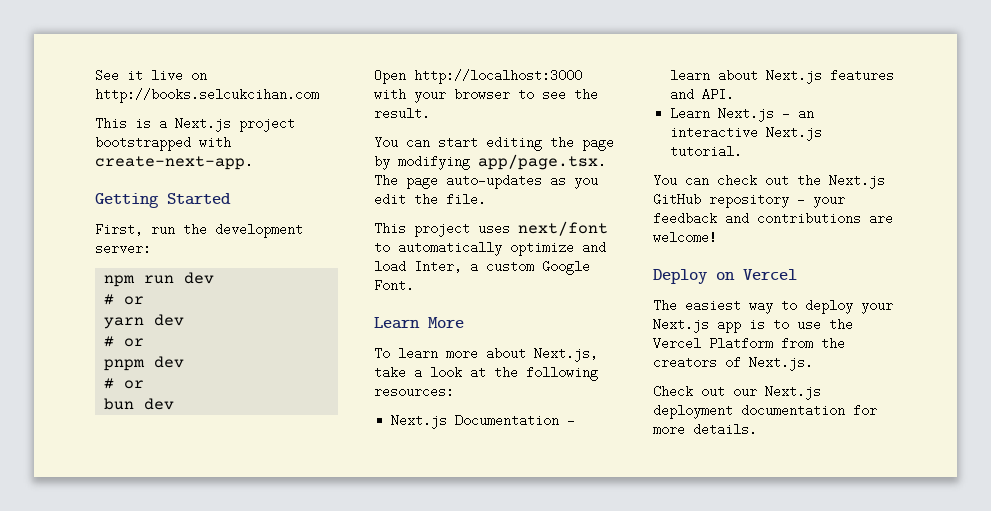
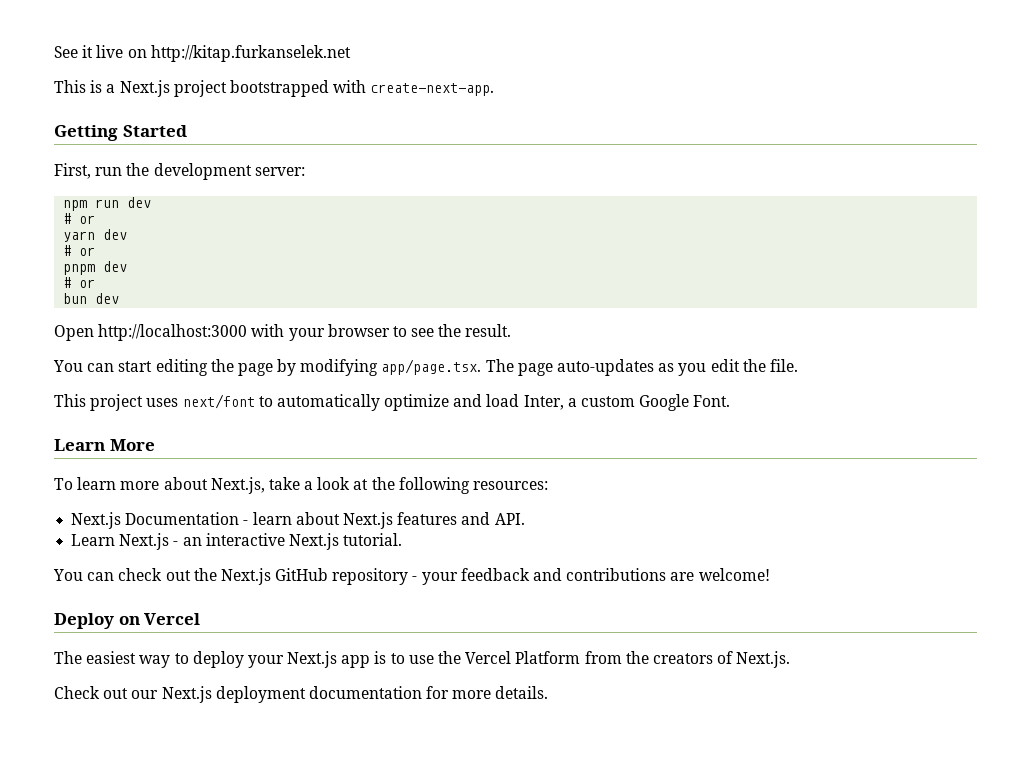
- See it live on http://books.selcukcihan.com
+ See it live on http://kitap.furkanselek.net

